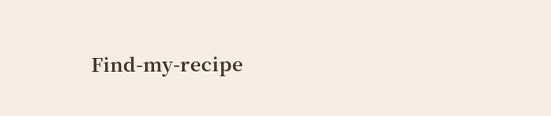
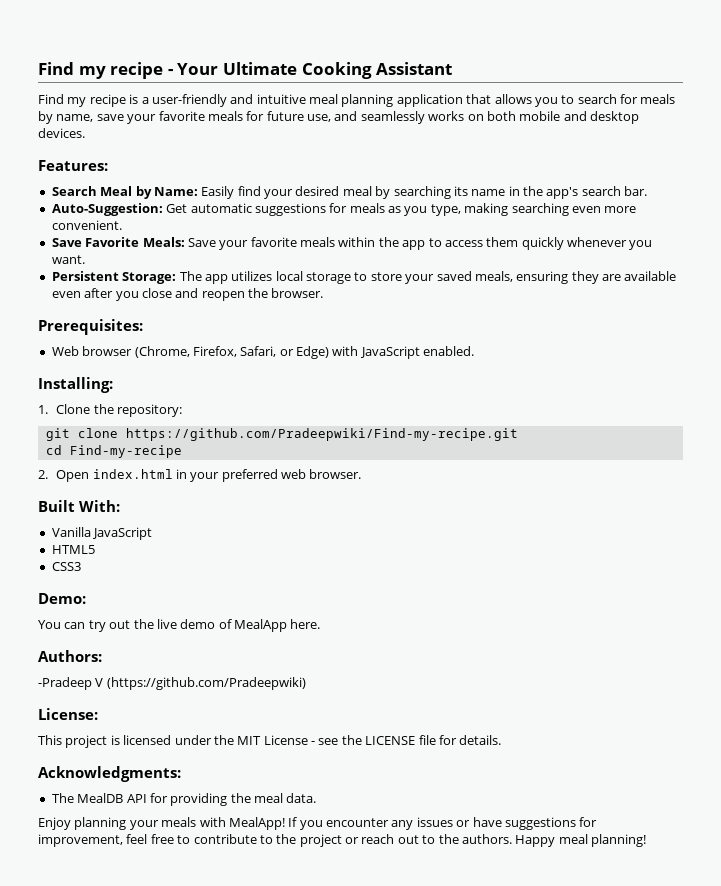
- Find-my-recipe
+ Find my recipe - Your Ultimate Cooking Assistant
+ Find my recipe is a user-friendly and intuitive meal planning application that allows you to search for meals by name, save your favorite meals for future use, and seamlessly works on both mobile and desktop devices.
+ Features:
+ Search Meal by Name: Easily find your desired meal by searching its name in the app's search bar.
+ Auto-Suggestion: Get automatic suggestions for meals as you type, making searching even more convenient.
+ Save Favorite Meals: Save your favorite meals within the app to access them quickly whenever you want.
+ Persistent Storage: The app utilizes local storage to store your saved meals, ensuring they are available even after you close and reopen the browser.
+ Prerequisites:
+ Web browser (Chrome, Firefox, Safari, or Edge) with JavaScript enabled.
+ Installing:
+ 1. Clone the repository:
+ git clone https://github.com/Pradeepwiki/Find-my-recipe.git
+ cd Find-my-recipe
+ 2. Open index.html in your preferred web browser.
+ Built With:
+ Vanilla JavaScript
+ HTML5
+ CSS3
+ Demo:
+ You can try out the live demo of MealApp here.
+ Authors:
+ -Pradeep V (https://github.com/Pradeepwiki)
+ License:
+ This project is licensed under the MIT License - see the LICENSE file for details.
+ Acknowledgments:
+ The MealDB API for providing the meal data.
+ Enjoy planning your meals with MealApp! If you encounter any issues or have suggestions for improvement, feel free to contribute to the project or reach out to the authors. Happy meal planning!

